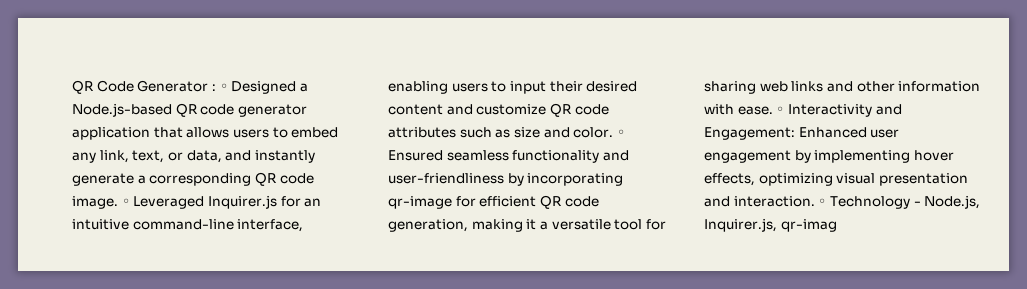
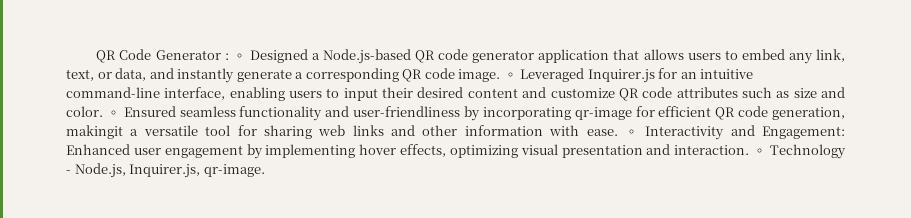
- ◦ Ensured seamless functionality and user-friendliness by incorporating qr-image for efficient QR code generation, making it a versatile tool for sharing web links and other information with ease.
+ ◦ Ensured seamless functionality and user-friendliness by incorporating qr-image for efficient QR code generation, makingit a versatile tool for sharing web links and other information with ease.
- ◦ Technology - Node.js, Inquirer.js, qr-imag
+ ◦ Technology - Node.js, Inquirer.js, qr-image.

